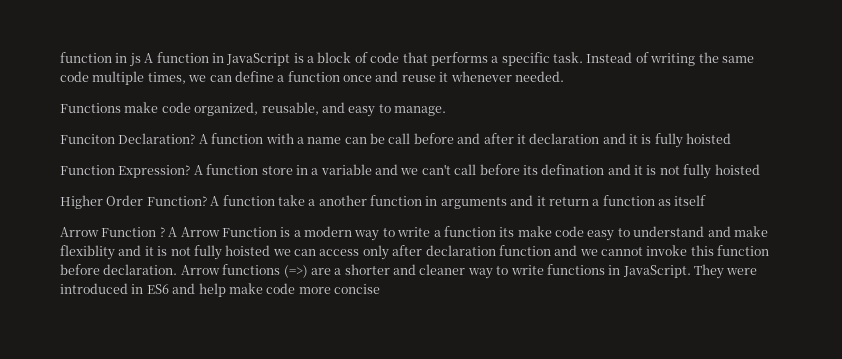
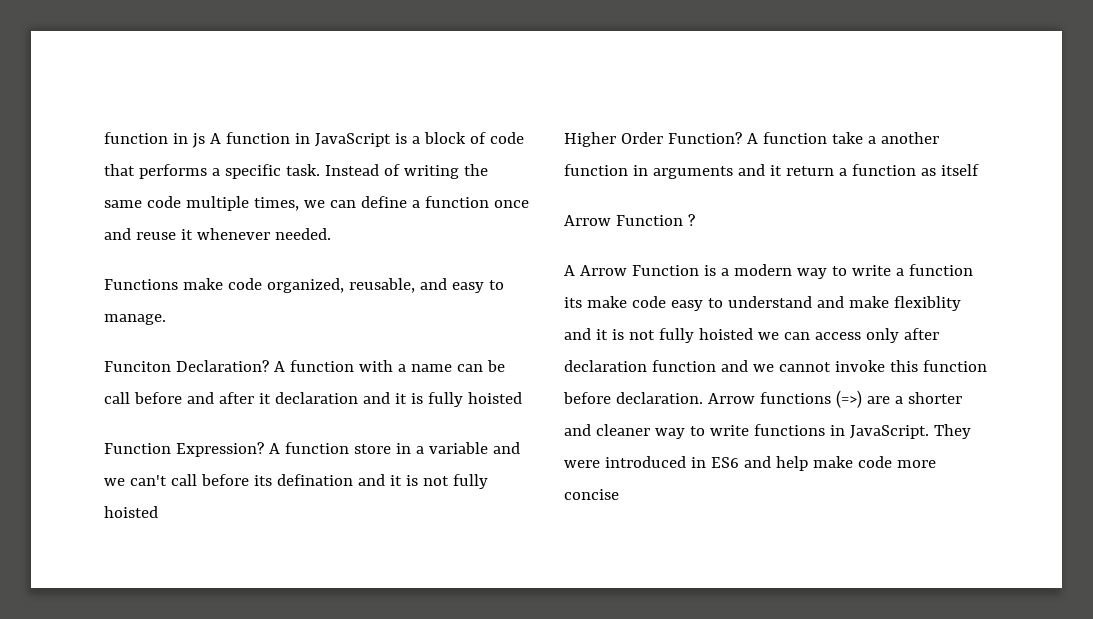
- Arrow Function ? A Arrow Function is a modern way to write a function its make code easy to understand and make flexiblity and it is not fully hoisted we can access only after declaration function and we cannot invoke this function before declaration.
+ Arrow Function ?
+ A Arrow Function is a modern way to write a function its make code easy to understand and make flexiblity and it is not fully hoisted we can access only after declaration function and we cannot invoke this function before declaration.

